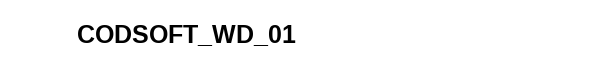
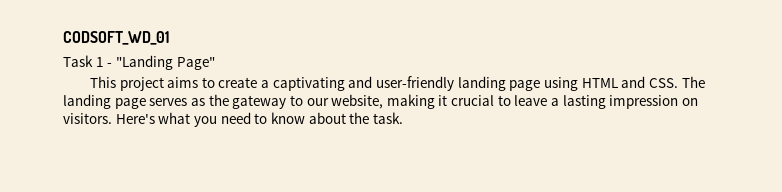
+ Task 1 - "Landing Page"
+ This project aims to create a captivating and user-friendly landing page using HTML and CSS. The landing page serves as the gateway to our website, making it crucial to leave a lasting impression on visitors. Here's what you need to know about the task.

